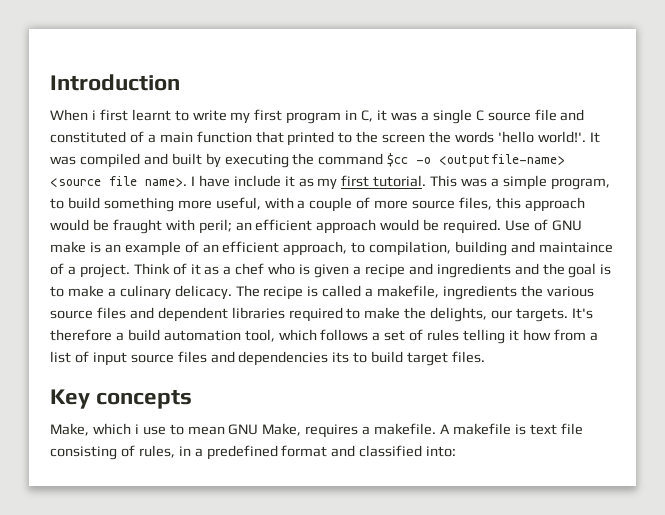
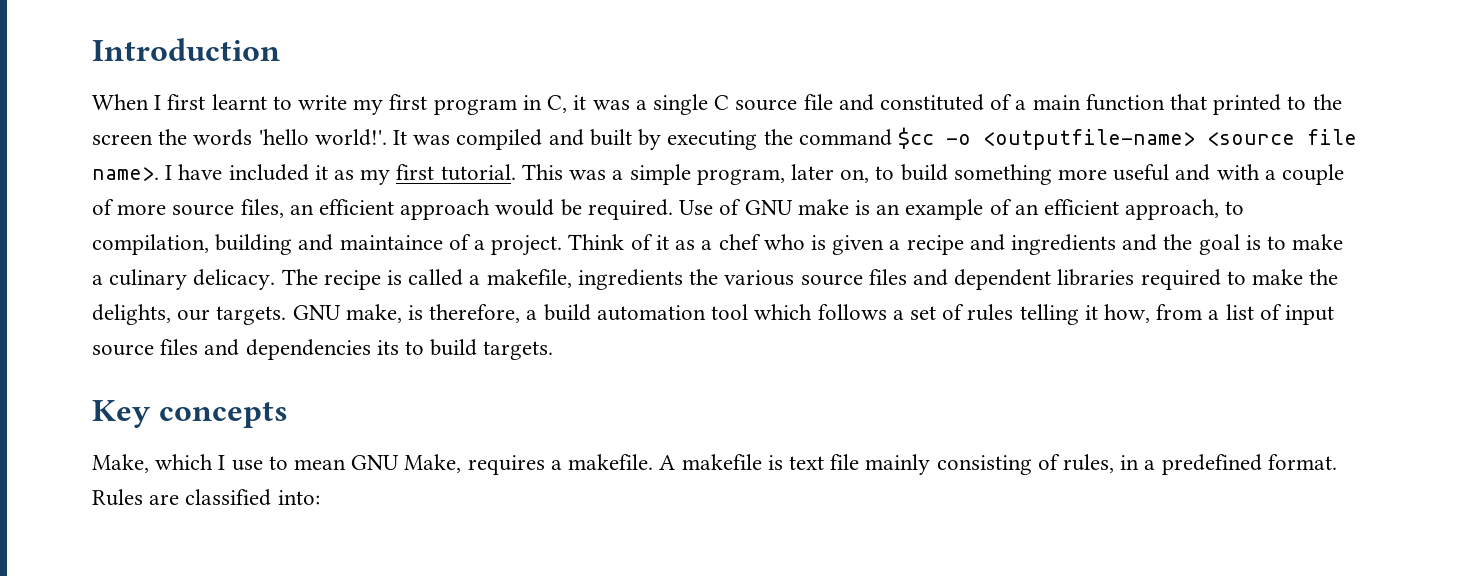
- When i first learnt to write my first program in C, it was a single C source file and constituted of a main function that printed to the screen the words 'hello world!'.
+ When I first learnt to write my first program in C, it was a single C source file and constituted of a main function that printed to the screen the words 'hello world!'.
- I have include it as my first tutorial.
+ I have included it as my first tutorial.
- This was a simple program, to build something more useful, with a couple of more source files, this approach would be fraught with peril; an efficient approach would be required.
+ This was a simple program, later on, to build something more useful and with a couple of more source files, an efficient approach would be required.
- It's therefore a build automation tool, which follows a set of rules telling it how from a list of input source files and dependencies its to build target files.
+ GNU make, is therefore, a build automation tool which follows a set of rules telling it how, from a list of input source files and dependencies its to build targets.
- Make, which i use to mean GNU Make, requires a makefile.
+ Make, which I use to mean GNU Make, requires a makefile.
- A makefile is text file consisting of rules, in a predefined format and classified into:
+ A makefile is text file mainly consisting of rules, in a predefined format. Rules are classified into:

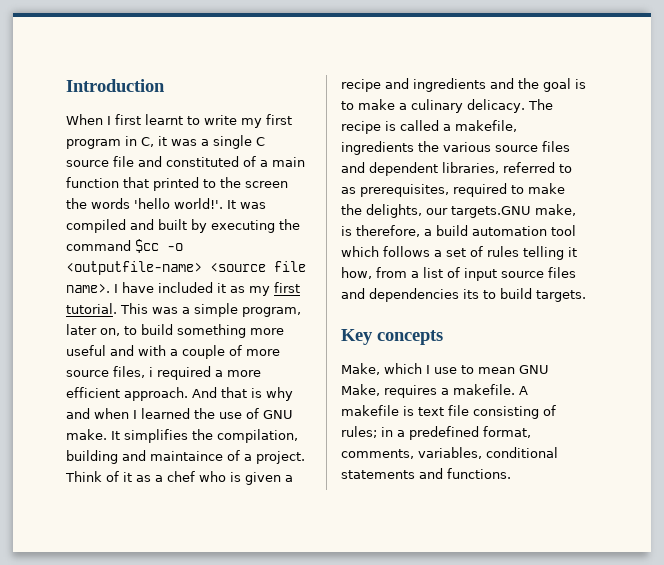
- This was a simple program, later on, to build something more useful and with a couple of more source files, an efficient approach would be required. Use of GNU make is an example of an efficient approach, to compilation, building and maintaince of a project.
+ This was a simple program, later on, to build something more useful and with a couple of more source files, i required a more efficient approach. And that is why and when I learned the use of GNU make. It simplifies the compilation, building and maintaince of a project.
- The recipe is called a makefile, ingredients the various source files and dependent libraries required to make the delights, our targets. GNU make, is therefore, a build automation tool which follows a set of rules telling it how, from a list of input source files and dependencies its to build targets.
+ The recipe is called a makefile, ingredients the various source files and dependent libraries, referred to as prerequisites, required to make the delights, our targets.GNU make, is therefore, a build automation tool which follows a set of rules telling it how, from a list of input source files and dependencies its to build targets.
- A makefile is text file mainly consisting of rules, in a predefined format. Rules are classified into:
+ A makefile is text file consisting of rules; in a predefined format, comments, variables, conditional statements and functions.

